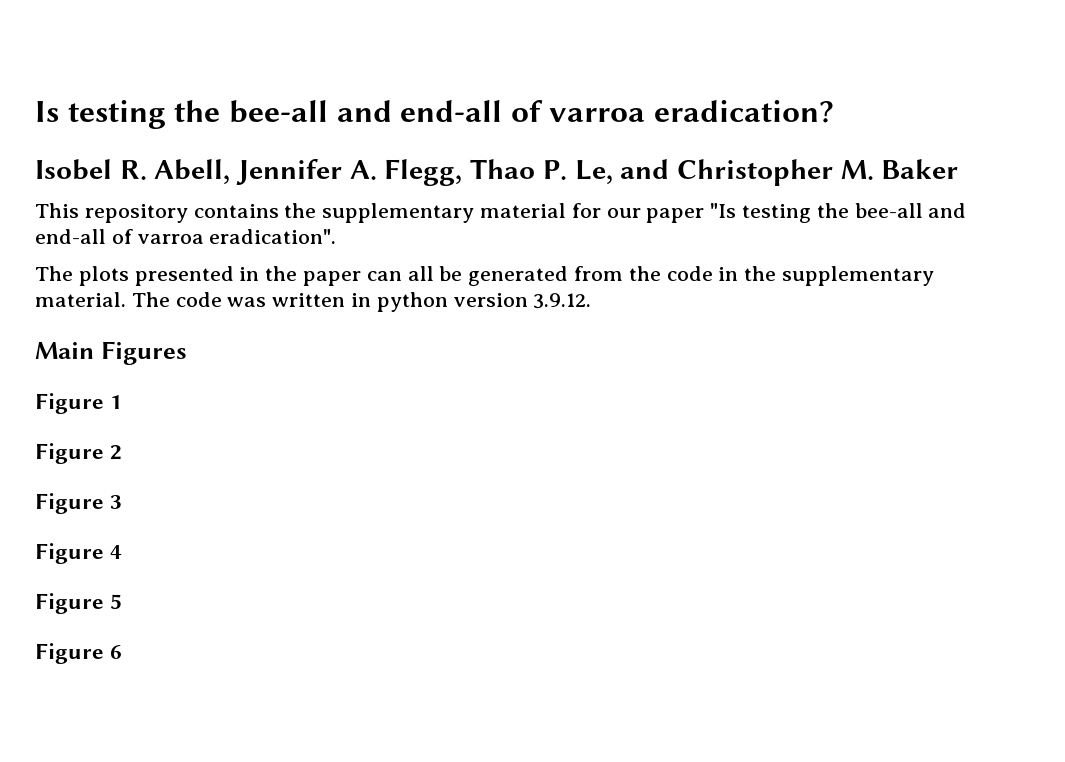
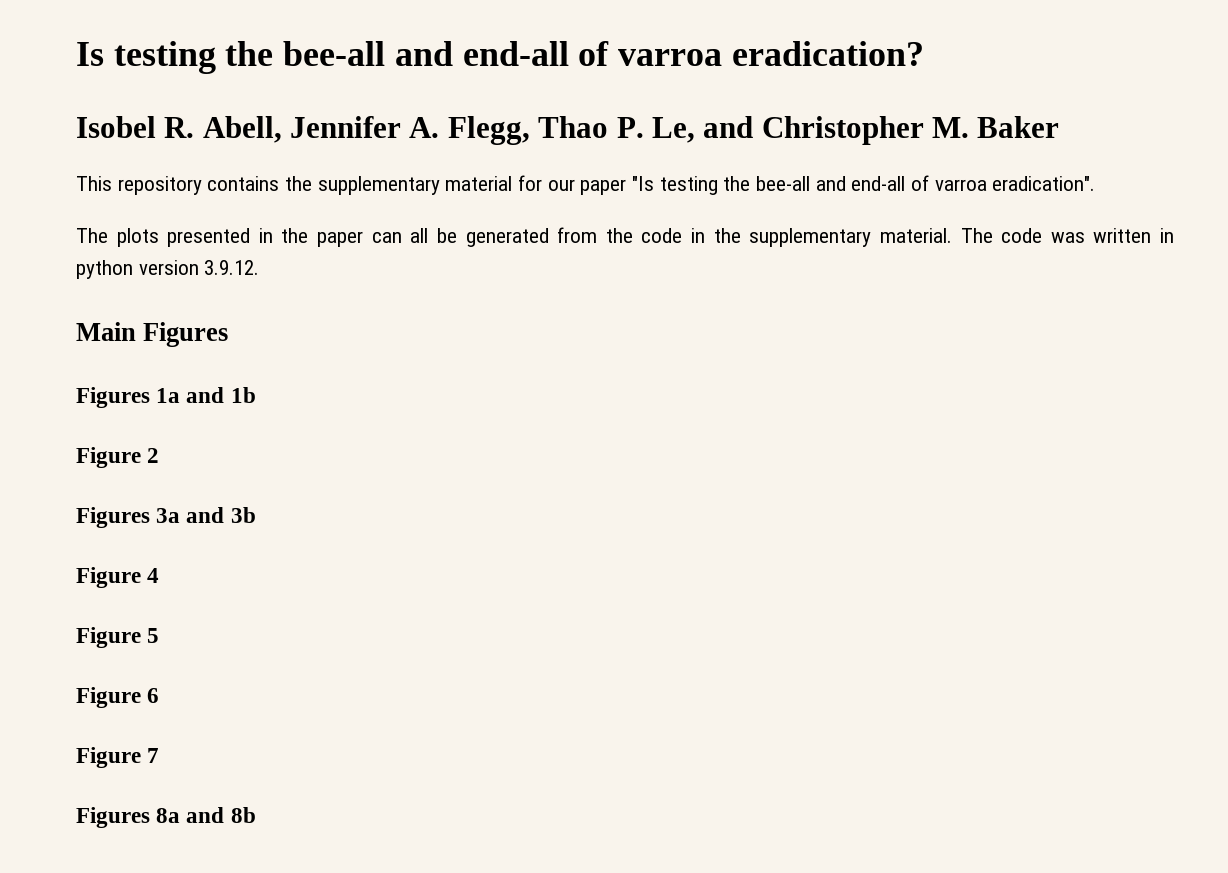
- Figure 1
+ Figures 1a and 1b
  Figure 2
- Figure 3
+ Figures 3a and 3b
+ Figure 7
+ Figures 8a and 8b

